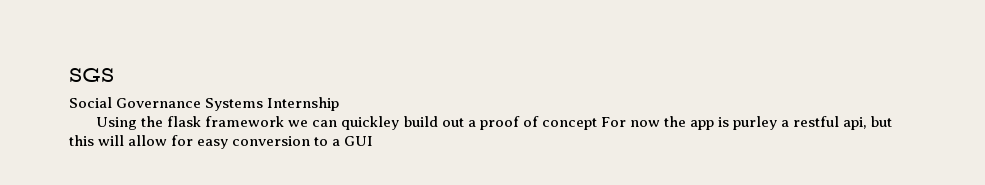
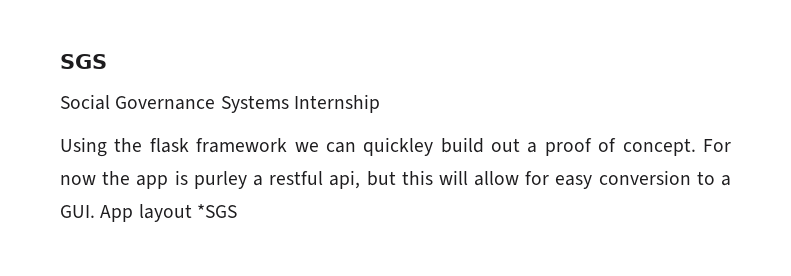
- Using the flask framework we can quickley build out a proof of concept For now the app is purley a restful api, but this will allow for easy conversion to a GUI
+ Using the flask framework we can quickley build out a proof of concept. For now the app is purley a restful api, but this will allow for easy conversion to a GUI. App layout *SGS

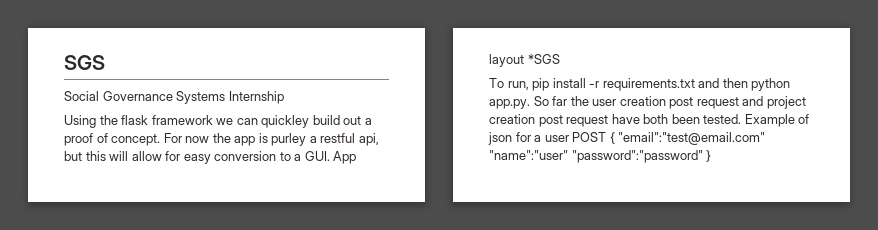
+ To run, pip install -r requirements.txt and then python app.py. So far the user creation post request and project creation post request have both been tested. Example of json for a user POST { "email":"test@email.com" "name":"user" "password":"password" }

